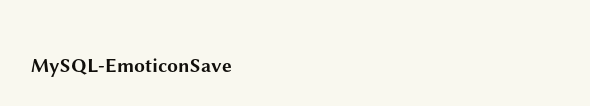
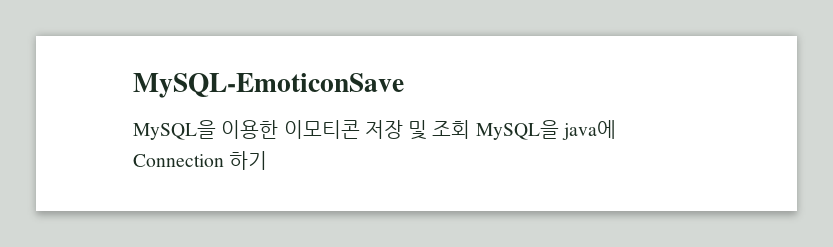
+ MySQL을 이용한 이모티콘 저장 및 조회 MySQL을 java에 Connection 하기

